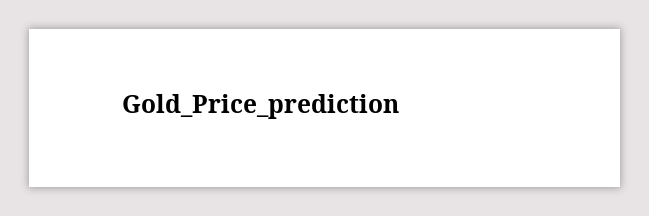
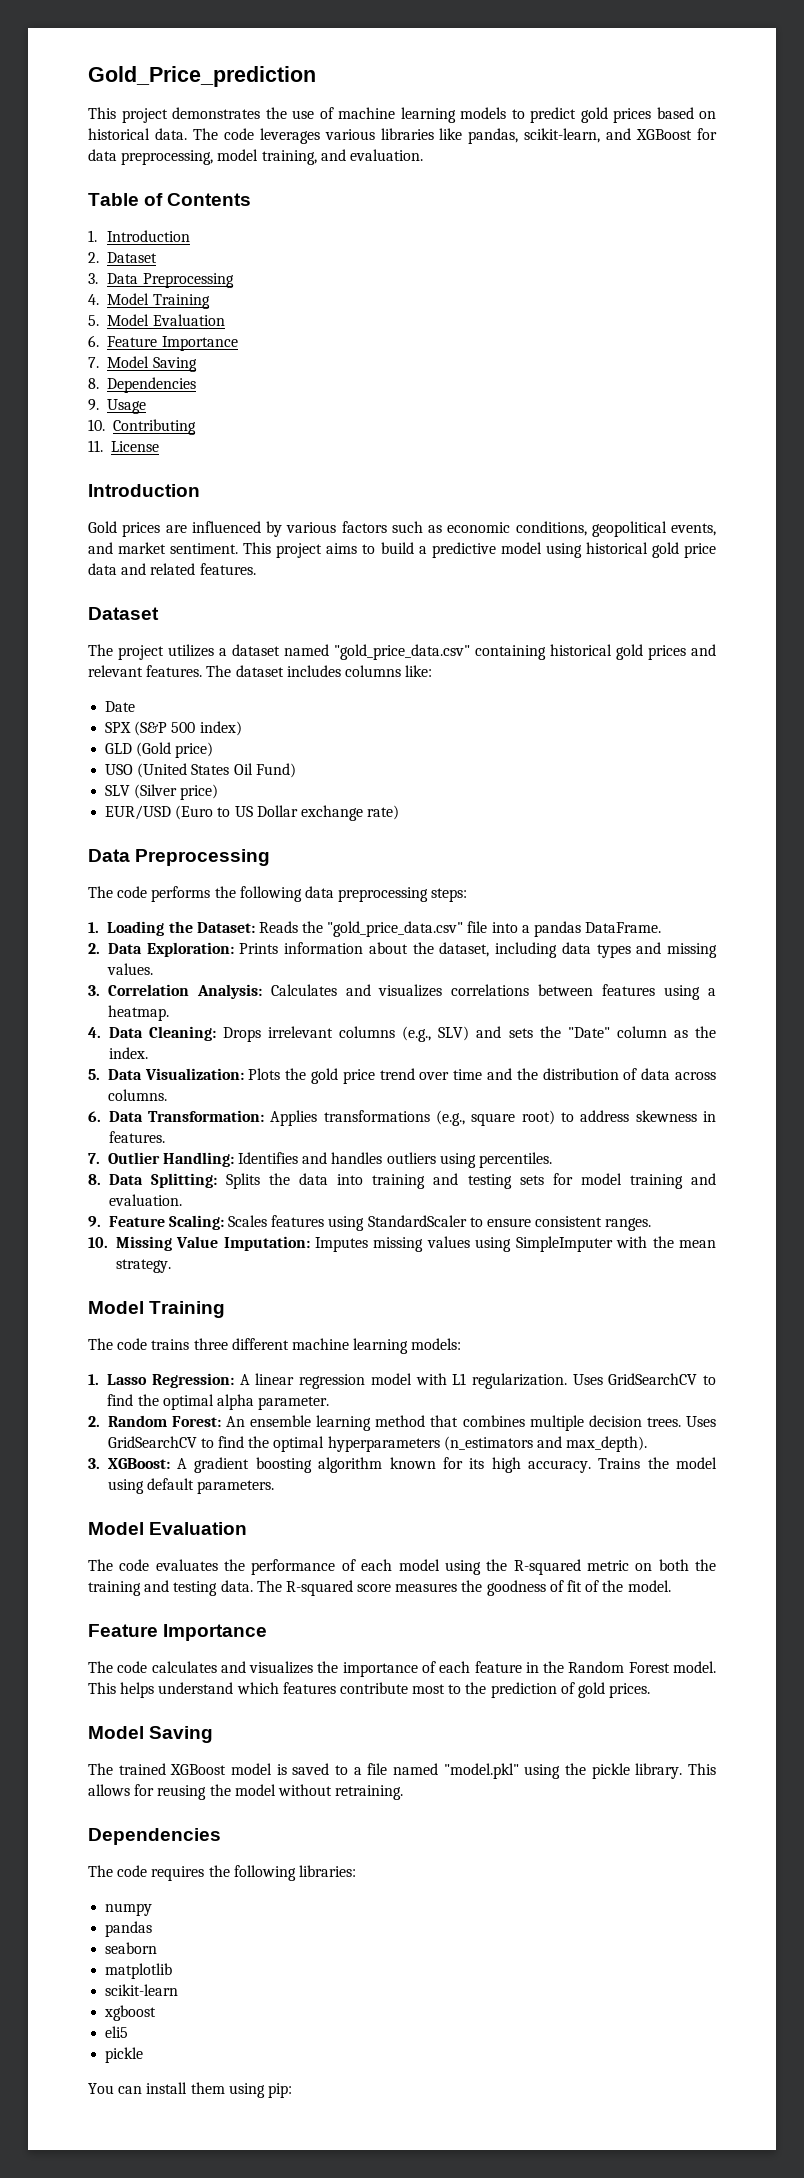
+ This project demonstrates the use of machine learning models to predict gold prices based on historical data. The code leverages various libraries like pandas, scikit-learn, and XGBoost for data preprocessing, model training, and evaluation.
+ Table of Contents
+ 1. Introduction
+ 2. Dataset
+ 3. Data Preprocessing
+ 4. Model Training
+ 5. Model Evaluation
+ 6. Feature Importance
+ 7. Model Saving
+ 8. Dependencies
+ 9. Usage
+ 10. Contributing
+ 11. License
+ Introduction
+ Gold prices are influenced by various factors such as economic conditions, geopolitical events, and market sentiment. This project aims to build a predictive model using historical gold price data and related features.
+ Dataset
+ The project utilizes a dataset named "gold_price_data.csv" containing historical gold prices and relevant features. The dataset includes columns like:
+ Date
+ SPX (S&P 500 index)
+ GLD (Gold price)
+ USO (United States Oil Fund)
+ SLV (Silver price)
+ EUR/USD (Euro to US Dollar exchange rate)
+ Data Preprocessing
+ The code performs the following data preprocessing steps:
+ 1. Loading the Dataset: Reads the "gold_price_data.csv" file into a pandas DataFrame.
+ 2. Data Exploration: Prints information about the dataset, including data types and missing values.
+ 3. Correlation Analysis: Calculates and visualizes correlations between features using a heatmap.
+ 4. Data Cleaning: Drops irrelevant columns (e.g., SLV) and sets the "Date" column as the index.
+ 5. Data Visualization: Plots the gold price trend over time and the distribution of data across columns.
+ 6. Data Transformation: Applies transformations (e.g., square root) to address skewness in features.
+ 7. Outlier Handling: Identifies and handles outliers using percentiles.
+ 8. Data Splitting: Splits the data into training and testing sets for model training and evaluation.
+ 9. Feature Scaling: Scales features using StandardScaler to ensure consistent ranges.
+ 10. Missing Value Imputation: Imputes missing values using SimpleImputer with the mean strategy.
+ Model Training
+ The code trains three different machine learning models:
+ 1. Lasso Regression: A linear regression model with L1 regularization. Uses GridSearchCV to find the optimal alpha parameter.
+ 2. Random Forest: An ensemble learning method that combines multiple decision trees. Uses GridSearchCV to find the optimal hyperparameters (n_estimators and max_depth).
+ 3. XGBoost: A gradient boosting algorithm known for its high accuracy. Trains the model using default parameters.
+ Model Evaluation
+ The code evaluates the performance of each model using the R-squared metric on both the training and testing data. The R-squared score measures the goodness of fit of the model.
+ Feature Importance
+ The code calculates and visualizes the importance of each feature in the Random Forest model. This helps understand which features contribute most to the prediction of gold prices.
+ Model Saving
+ The trained XGBoost model is saved to a file named "model.pkl" using the pickle library. This allows for reusing the model without retraining.
+ Dependencies
+ The code requires the following libraries:
+ numpy
+ pandas
+ seaborn
+ matplotlib
+ scikit-learn
+ xgboost
+ eli5
+ pickle
+ You can install them using pip:

